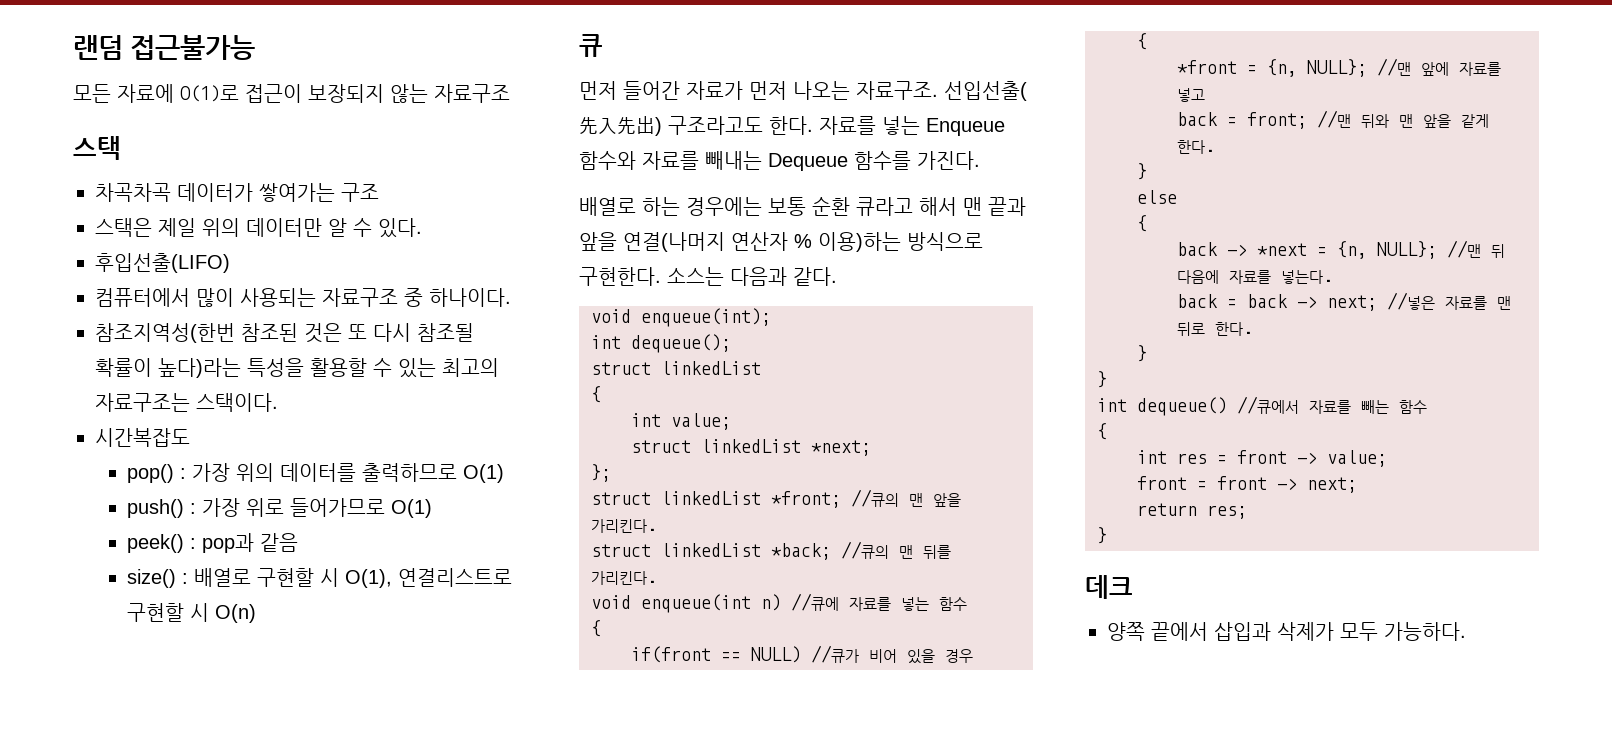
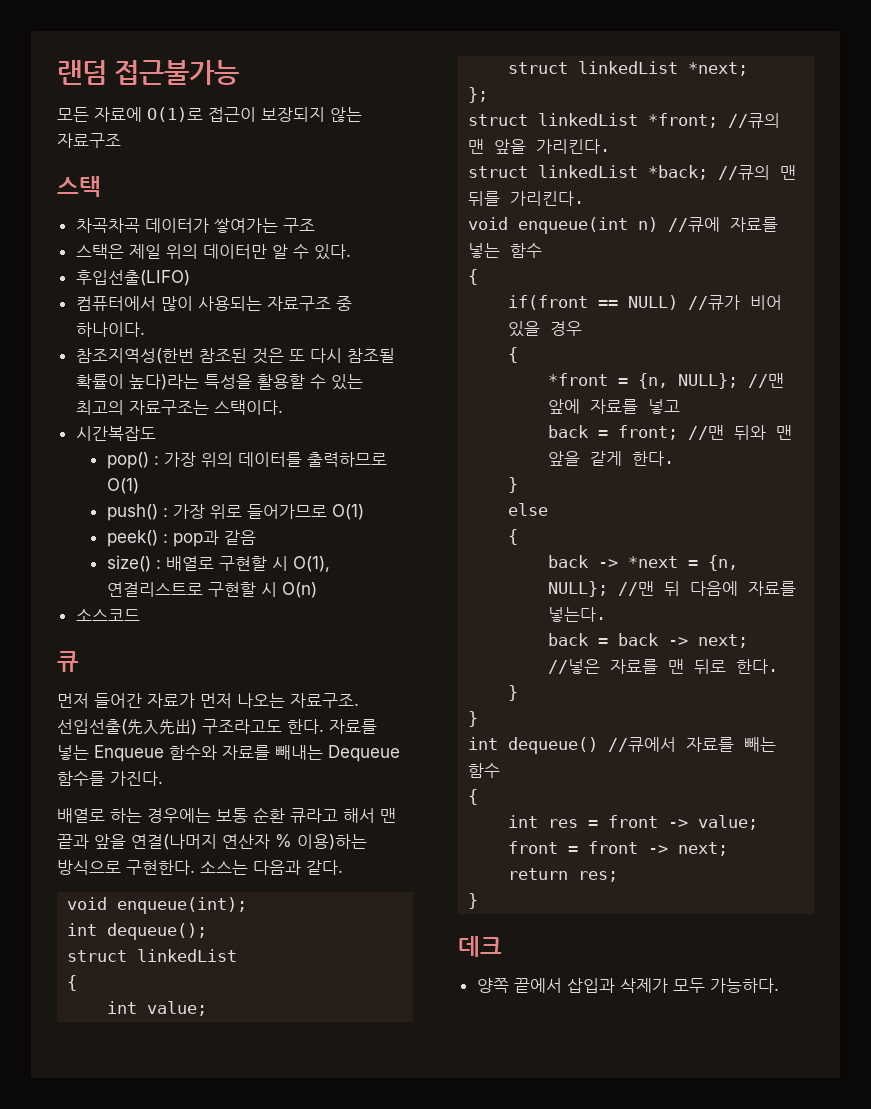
+ 소스코드

